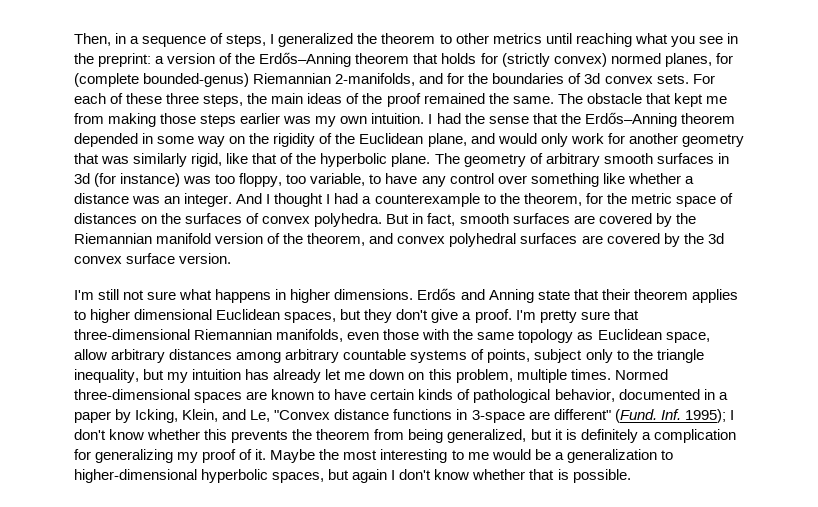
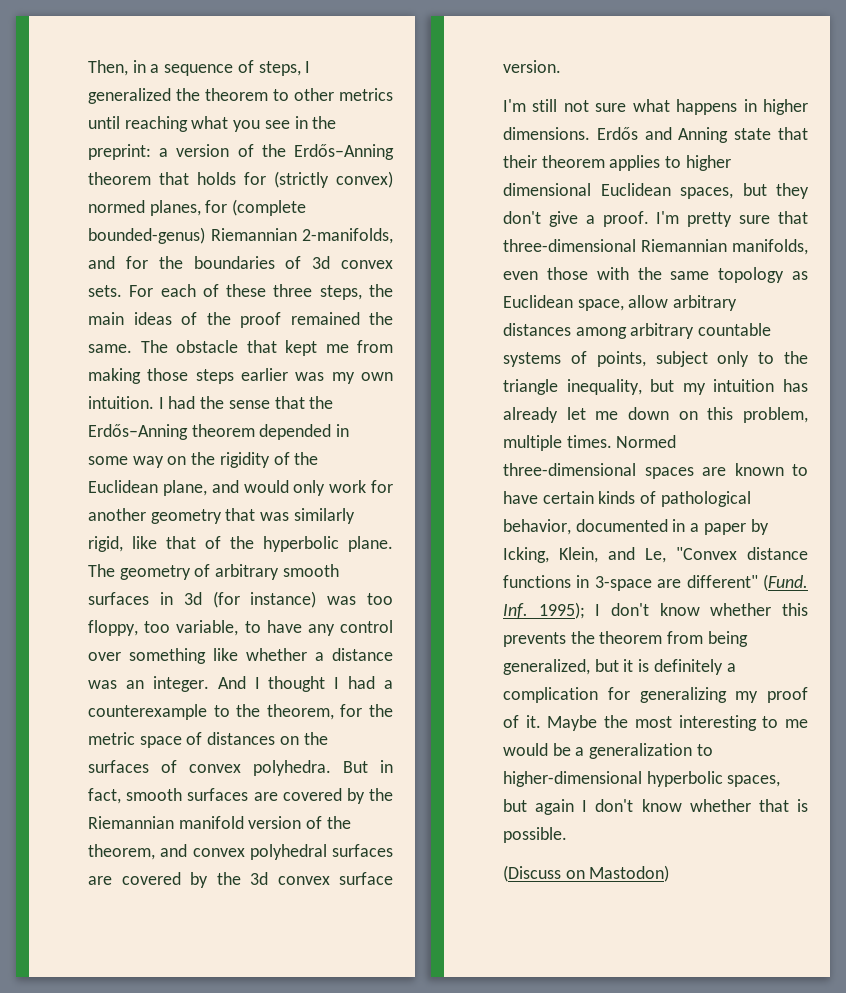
+ (Discuss on Mastodon)

